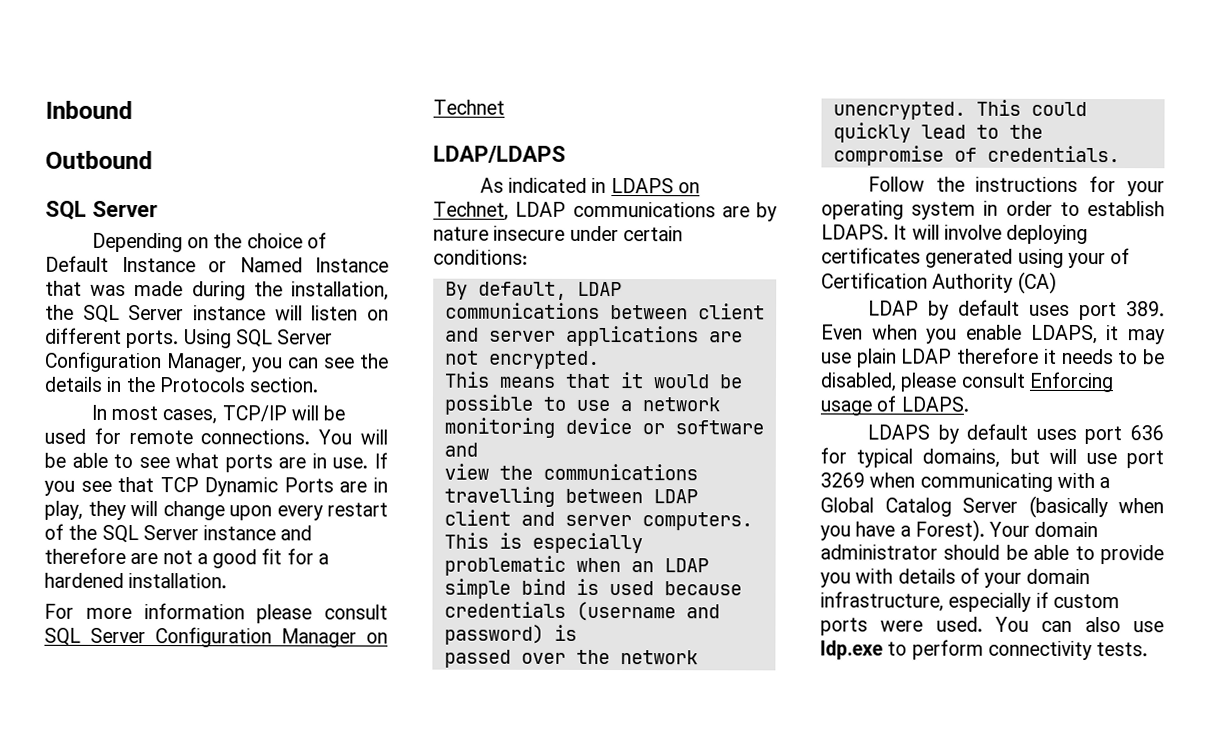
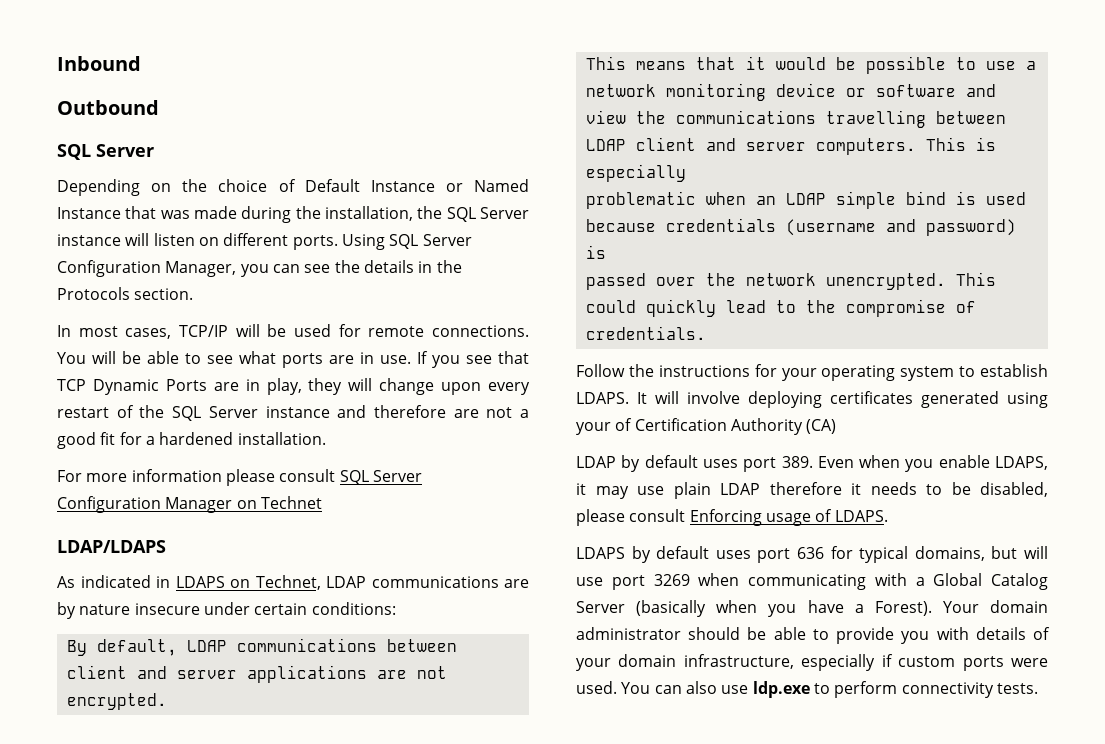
- Follow the instructions for your operating system in order to establish LDAPS.
+ Follow the instructions for your operating system to establish LDAPS.

